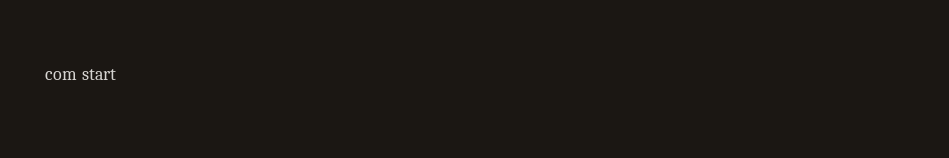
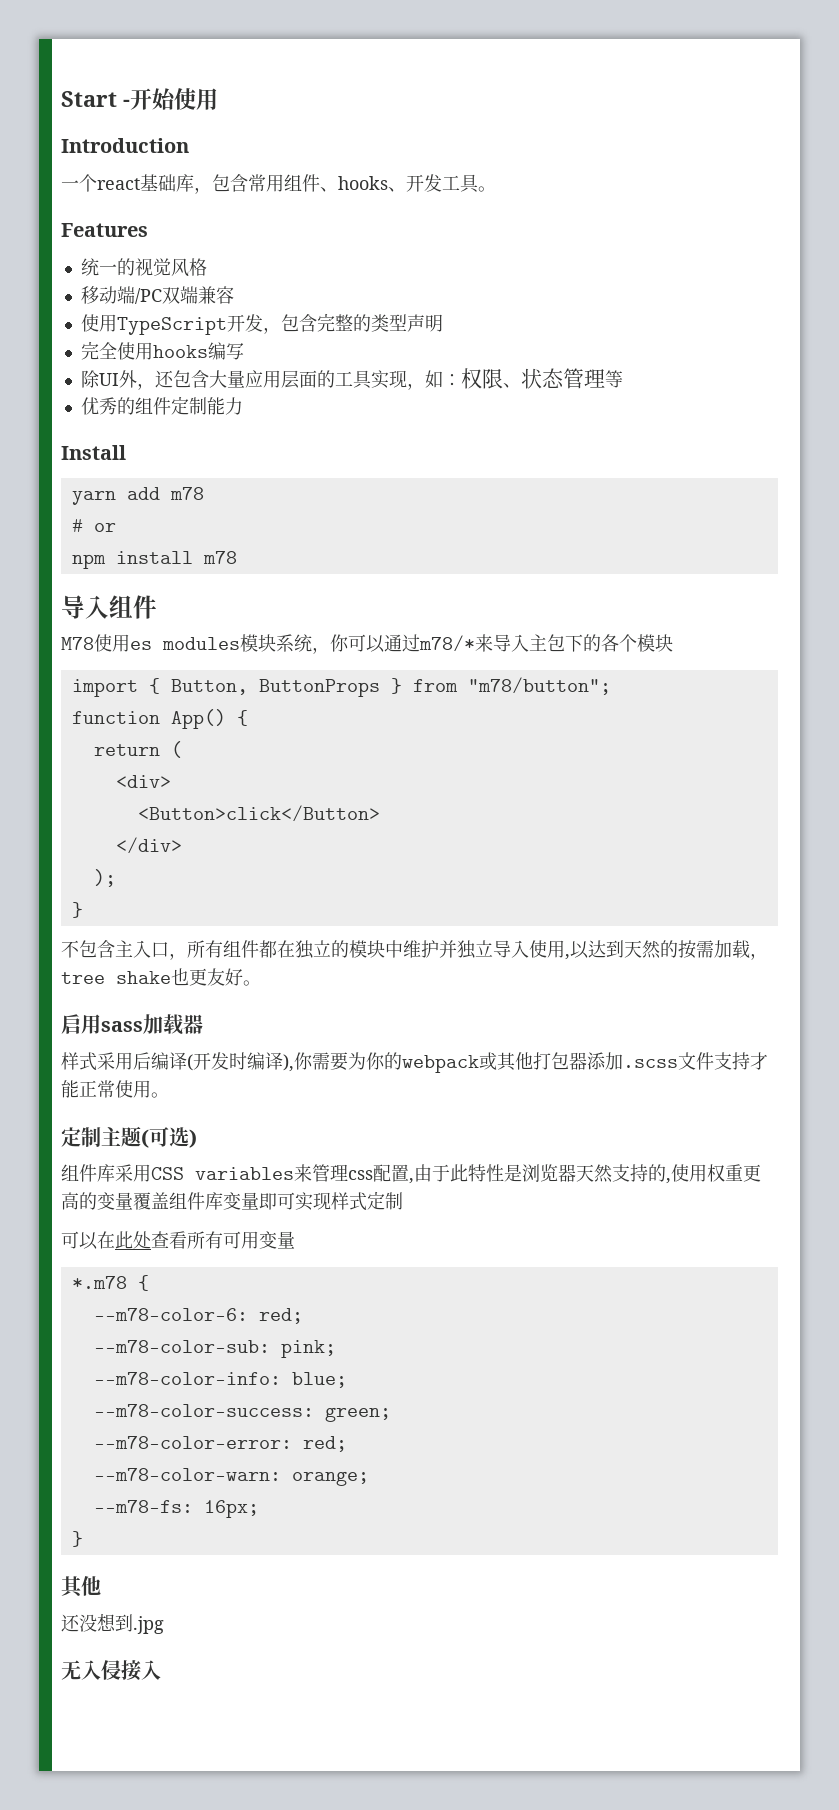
- com start
+ Start -开始使用
+ Introduction
+ 一个react基础库，包含常用组件、hooks、开发工具。
+ Features
+ 统一的视觉风格
+ 移动端/PC双端兼容
+ 使用TypeScript开发，包含完整的类型声明
+ 完全使用hooks编写
+ 除UI外，还包含大量应用层面的工具实现，如：权限、状态管理等
+ 优秀的组件定制能力
+ Install
+ yarn add m78
+ # or
+ npm install m78
+ 导入组件
+ M78使用es modules模块系统，你可以通过m78/*来导入主包下的各个模块
+ import { Button, ButtonProps } from "m78/button";
+ function App() {
+ return (
+ <div>
+ <Button>click</Button>
+ </div>
+ );
+ }
+ 不包含主入口，所有组件都在独立的模块中维护并独立导入使用,以达到天然的按需加载，tree shake也更友好。
+ 启用sass加载器
+ 样式采用后编译(开发时编译),你需要为你的webpack或其他打包器添加.scss文件支持才能正常使用。
+ 定制主题(可选)
+ 组件库采用CSS variables来管理css配置,由于此特性是浏览器天然支持的,使用权重更高的变量覆盖组件库变量即可实现样式定制
+ 可以在此处查看所有可用变量
+ *.m78 {
+ --m78-color-6: red;
+ --m78-color-sub: pink;
+ --m78-color-info: blue;
+ --m78-color-success: green;
+ --m78-color-error: red;
+ --m78-color-warn: orange;
+ --m78-fs: 16px;
+ }
+ 其他
+ 还没想到.jpg
+ 无入侵接入

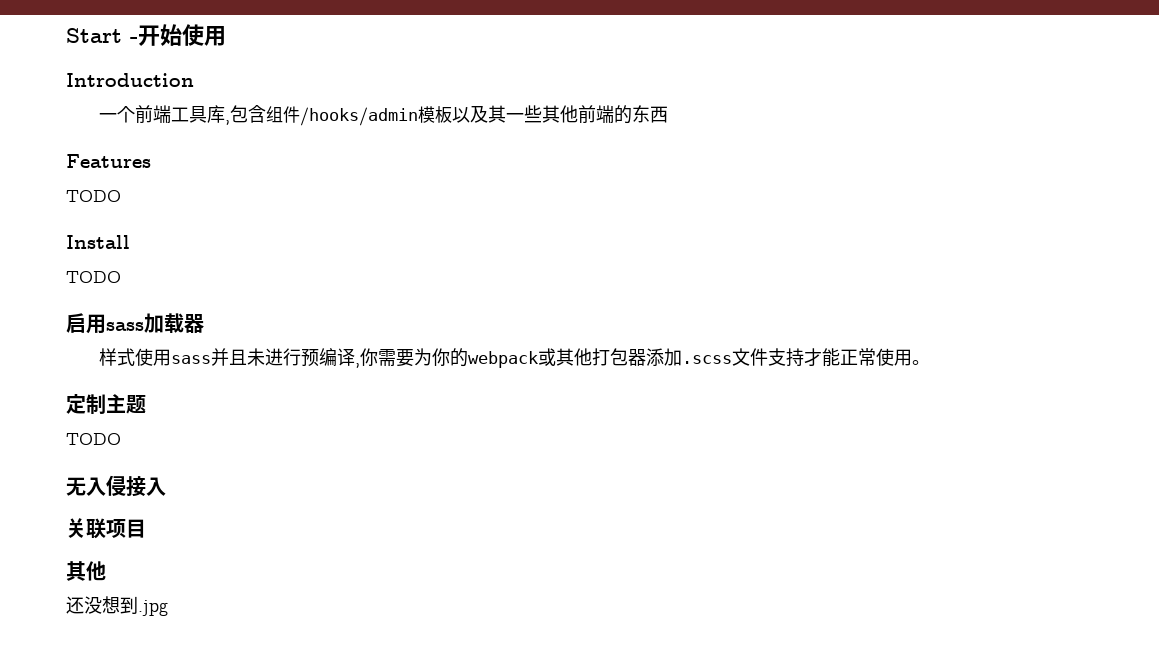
- 一个react基础库，包含常用组件、hooks、开发工具。
+ 一个前端工具库,包含组件/hooks/admin模板以及其一些其他前端的东西
  Features
- 统一的视觉风格
- 移动端/PC双端兼容
- 使用TypeScript开发，包含完整的类型声明
- 完全使用hooks编写
- 除UI外，还包含大量应用层面的工具实现，如：权限、状态管理等
- 优秀的组件定制能力
+ TODO
  Install
- yarn add m78
- # or
- npm install m78
- 导入组件
- M78使用es modules模块系统，你可以通过m78/*来导入主包下的各个模块
- import { Button, ButtonProps } from "m78/button";
- function App() {
- return (
- <div>
- <Button>click</Button>
- </div>
- );
- }
- 不包含主入口，所有组件都在独立的模块中维护并独立导入使用,以达到天然的按需加载，tree shake也更友好。
+ TODO
- 样式采用后编译(开发时编译),你需要为你的webpack或其他打包器添加.scss文件支持才能正常使用。
+ 样式使用sass并且未进行预编译,你需要为你的webpack或其他打包器添加.scss文件支持才能正常使用。
- 定制主题(可选)
- 组件库采用CSS variables来管理css配置,由于此特性是浏览器天然支持的,使用权重更高的变量覆盖组件库变量即可实现样式定制
- 可以在此处查看所有可用变量
- *.m78 {
- --m78-color-6: red;
- --m78-color-sub: pink;
- --m78-color-info: blue;
- --m78-color-success: green;
- --m78-color-error: red;
- --m78-color-warn: orange;
- --m78-fs: 16px;
- }
+ 定制主题
+ TODO
+ 无入侵接入
+ 关联项目
- 无入侵接入

